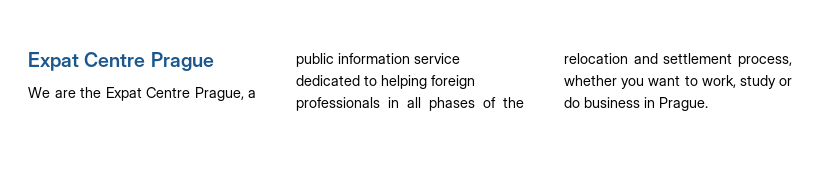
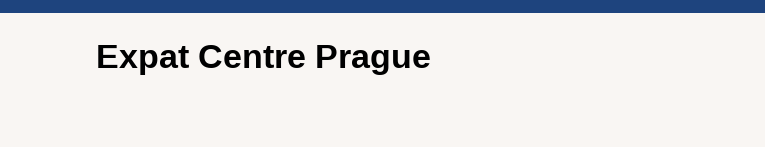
- We are the Expat Centre Prague, a public information service dedicated to helping foreign professionals in all phases of the relocation and settlement process, whether you want to work, study or do business in Prague.

